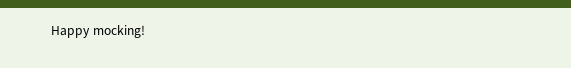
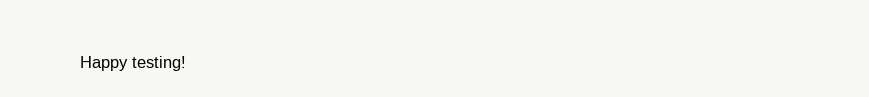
- Happy mocking!
+ Happy testing!

